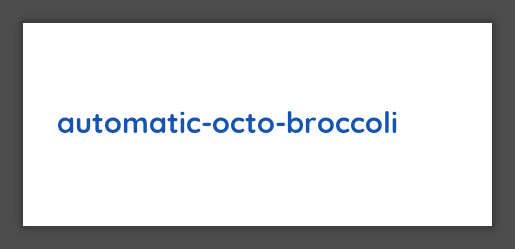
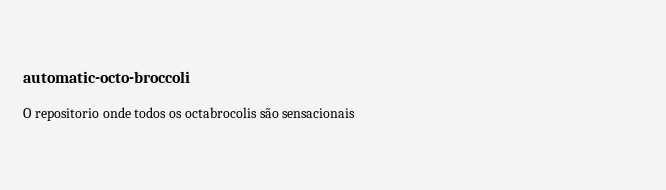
+ O repositorio onde todos os octabrocolis são sensacionais

